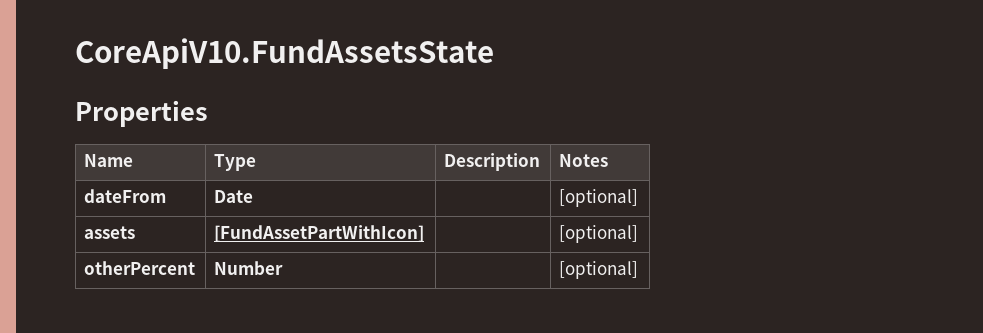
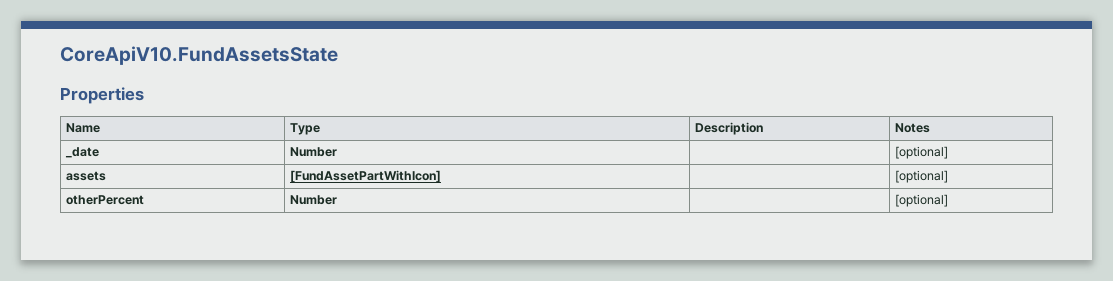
- dateFrom | Date | | [optional]
+ _date | Number | | [optional]

